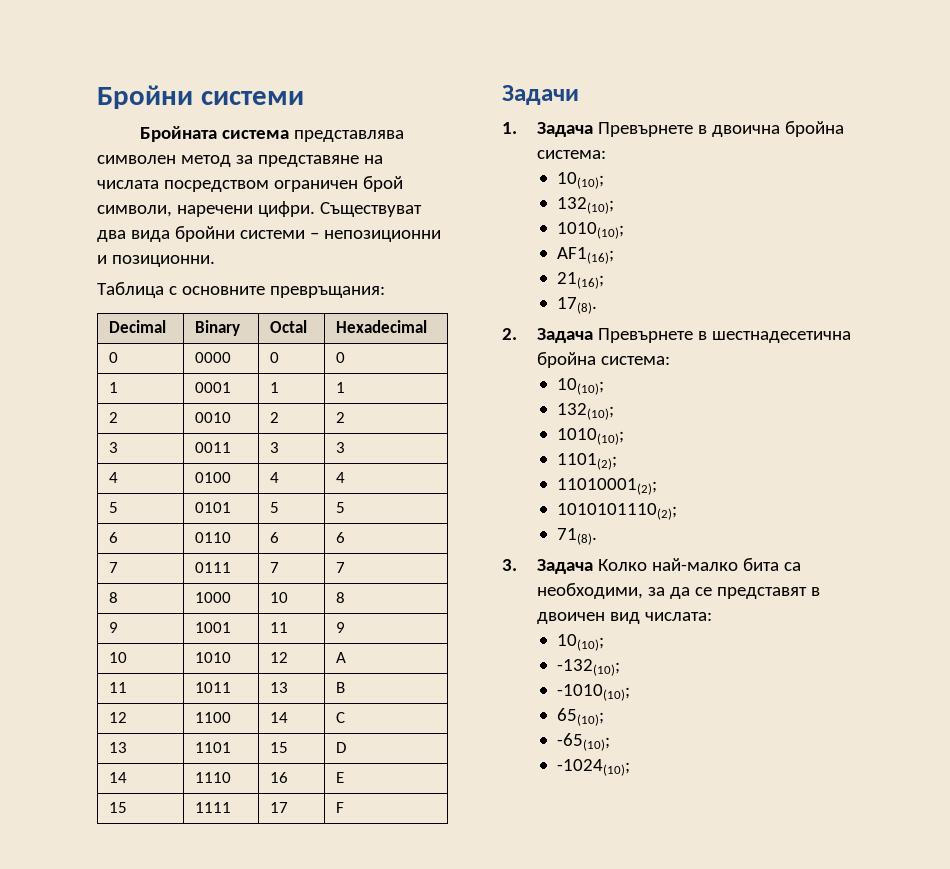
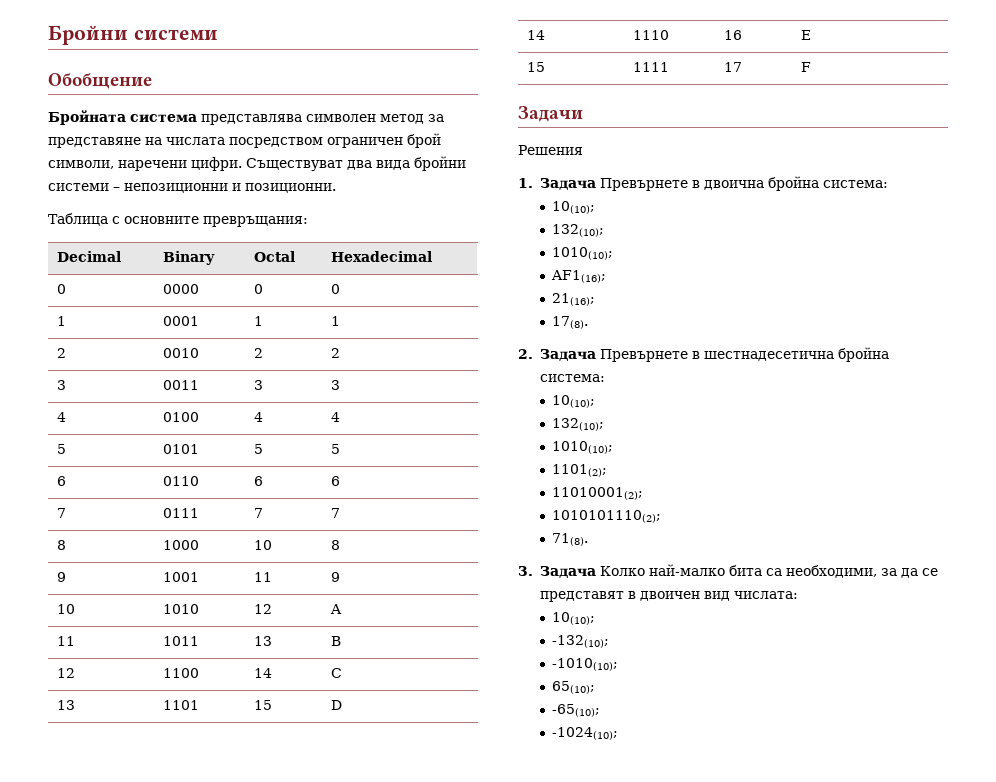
+ Обобщение
+ Решения

